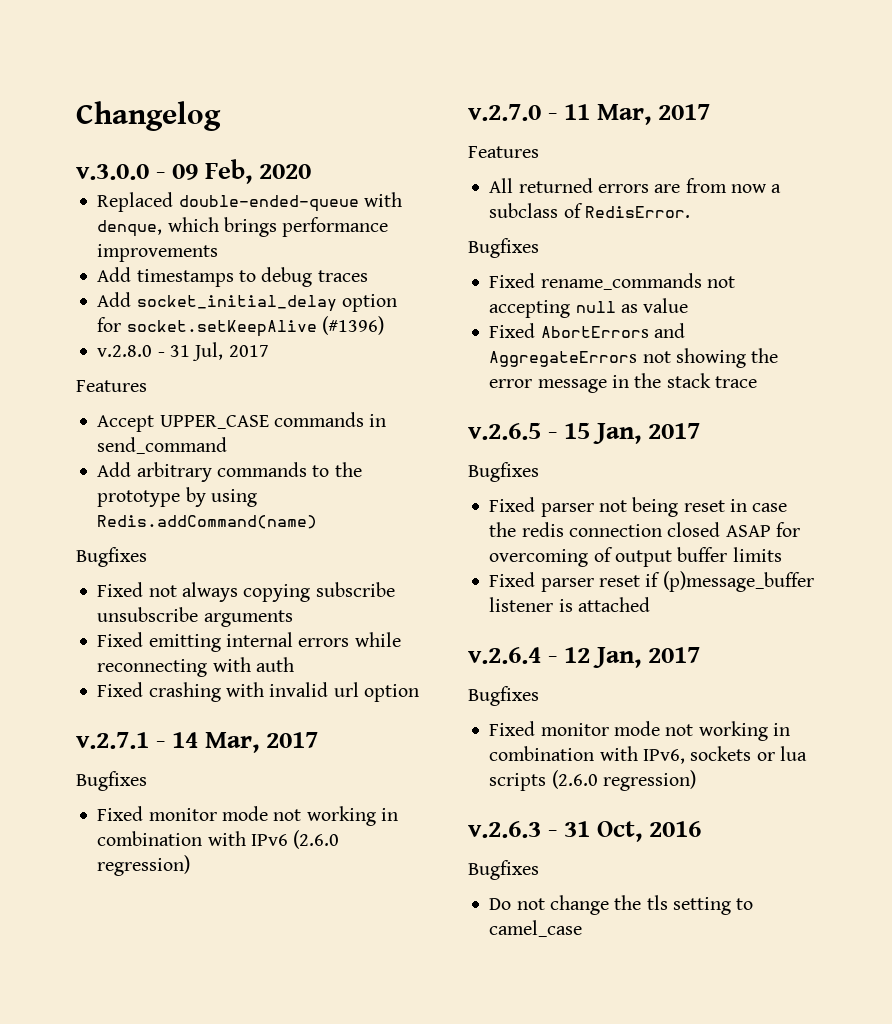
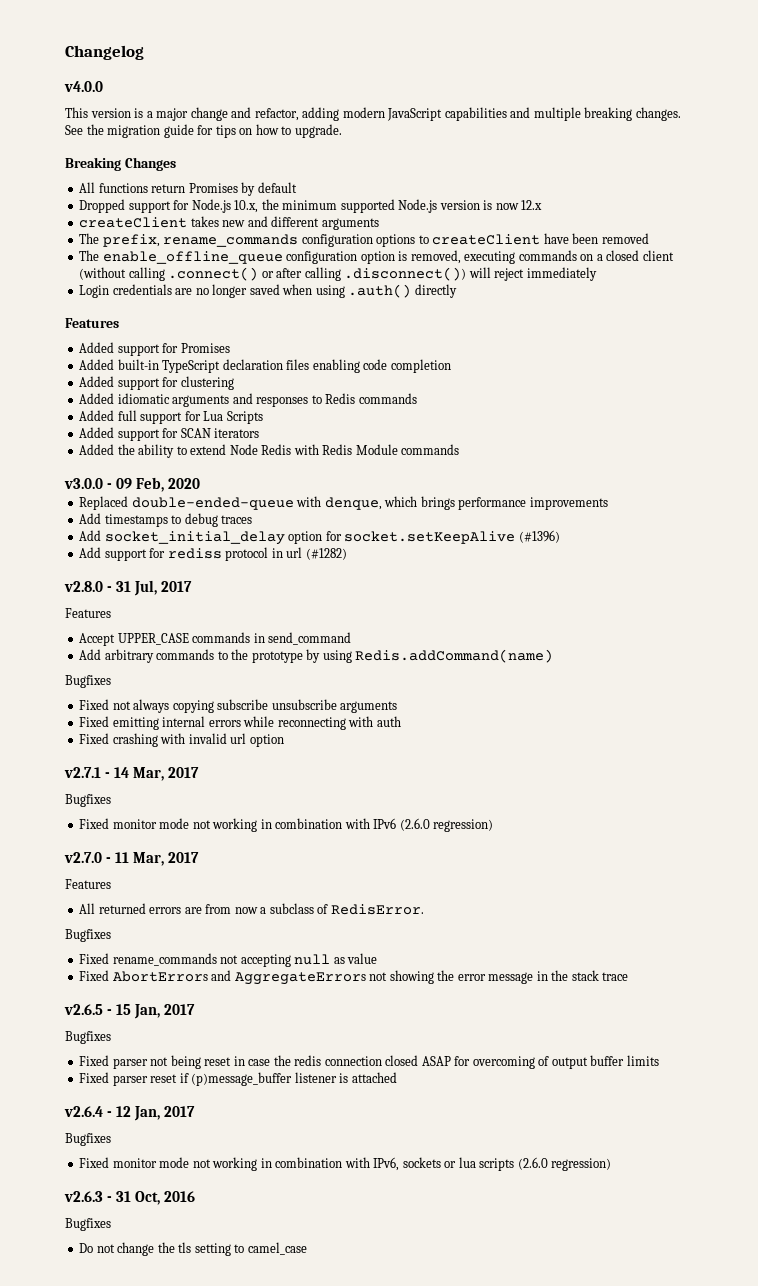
- v.3.0.0 - 09 Feb, 2020
+ v4.0.0
+ This version is a major change and refactor, adding modern JavaScript capabilities and multiple breaking changes. See the migration guide for tips on how to upgrade.
+ Breaking Changes
+ All functions return Promises by default
+ Dropped support for Node.js 10.x, the minimum supported Node.js version is now 12.x
+ createClient takes new and different arguments
+ The prefix, rename_commands configuration options to createClient have been removed
+ The enable_offline_queue configuration option is removed, executing commands on a closed client (without calling .connect() or after calling .disconnect()) will reject immediately
+ Login credentials are no longer saved when using .auth() directly
+ Features
+ Added support for Promises
+ Added built-in TypeScript declaration files enabling code completion
+ Added support for clustering
+ Added idiomatic arguments and responses to Redis commands
+ Added full support for Lua Scripts
+ Added support for SCAN iterators
+ Added the ability to extend Node Redis with Redis Module commands
+ v3.0.0 - 09 Feb, 2020
- v.2.8.0 - 31 Jul, 2017
+ Add support for rediss protocol in url (#1282)
+ v2.8.0 - 31 Jul, 2017
- v.2.7.1 - 14 Mar, 2017
+ v2.7.1 - 14 Mar, 2017
- v.2.7.0 - 11 Mar, 2017
+ v2.7.0 - 11 Mar, 2017
- v.2.6.5 - 15 Jan, 2017
+ v2.6.5 - 15 Jan, 2017
- v.2.6.4 - 12 Jan, 2017
+ v2.6.4 - 12 Jan, 2017
- v.2.6.3 - 31 Oct, 2016
+ v2.6.3 - 31 Oct, 2016

